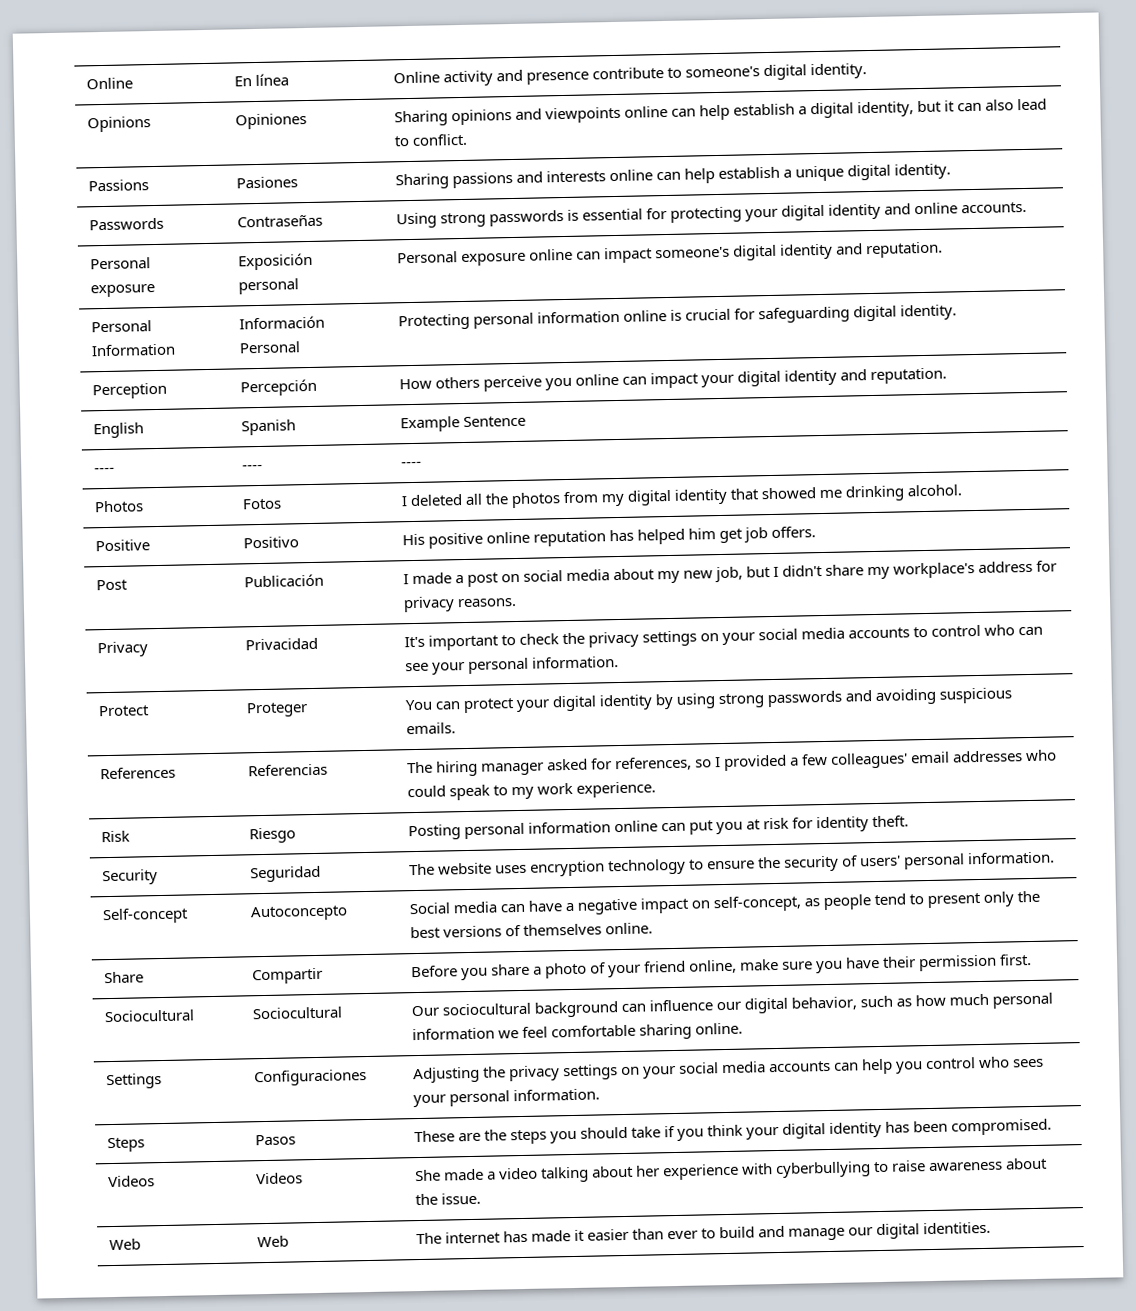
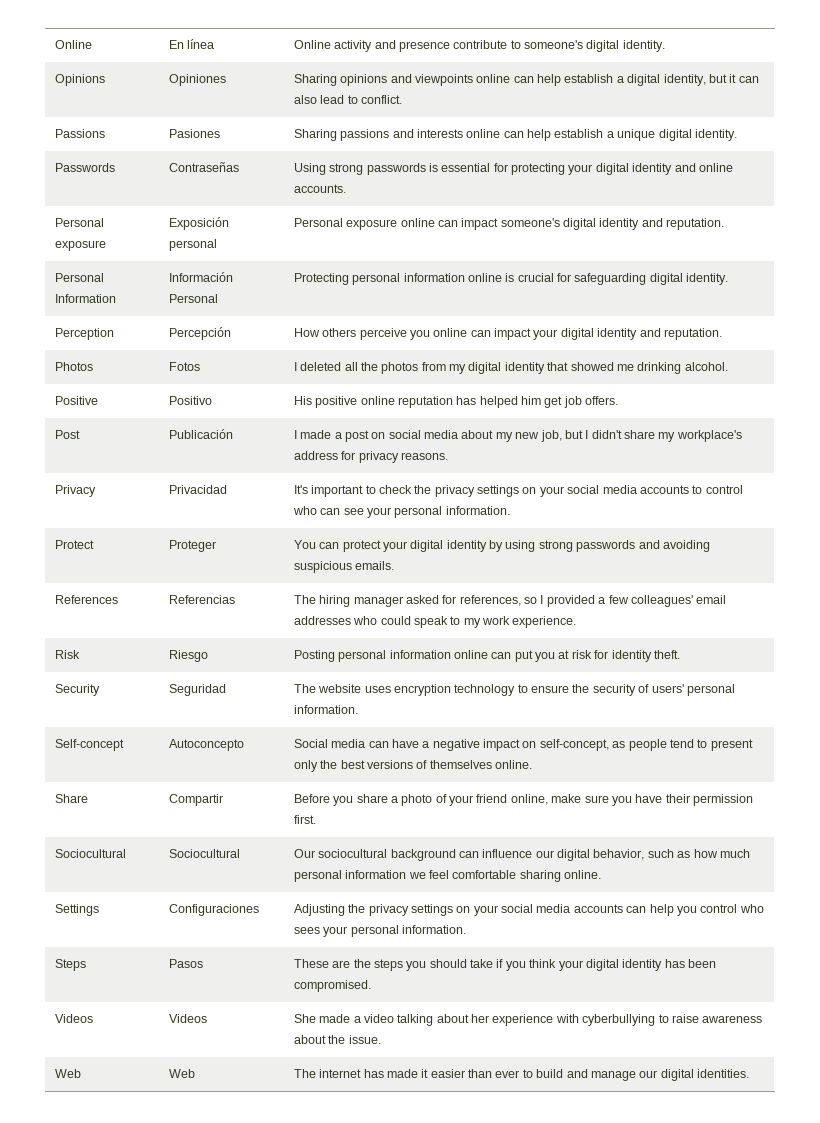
- English | Spanish | Example Sentence
- ---- | ---- | ----

